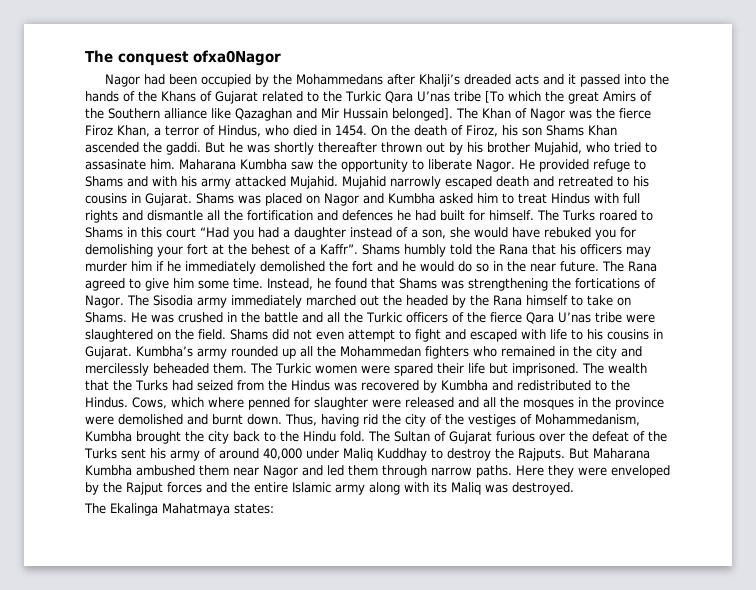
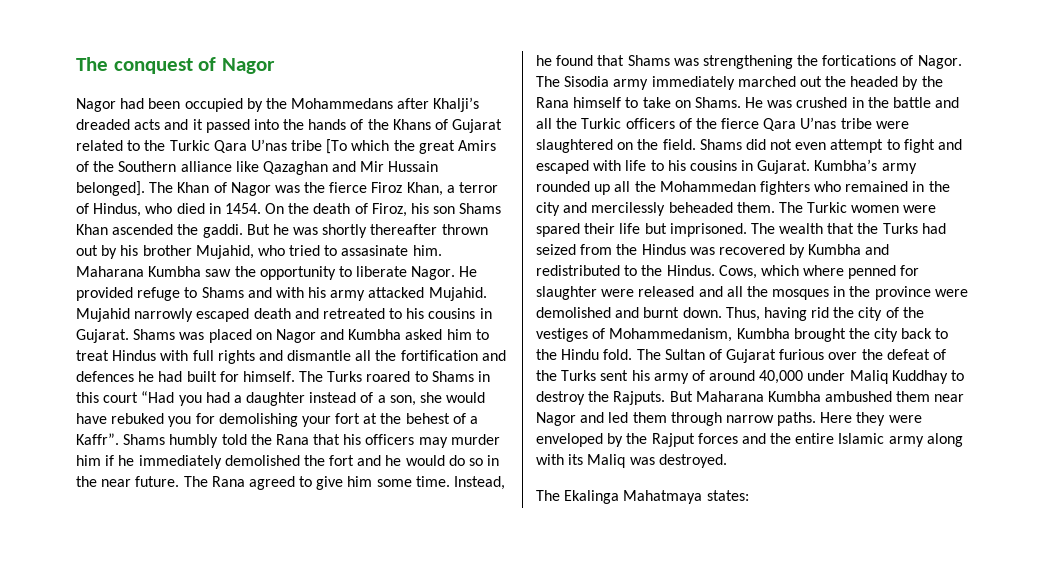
- The conquest ofxa0Nagor
+ The conquest of Nagor

